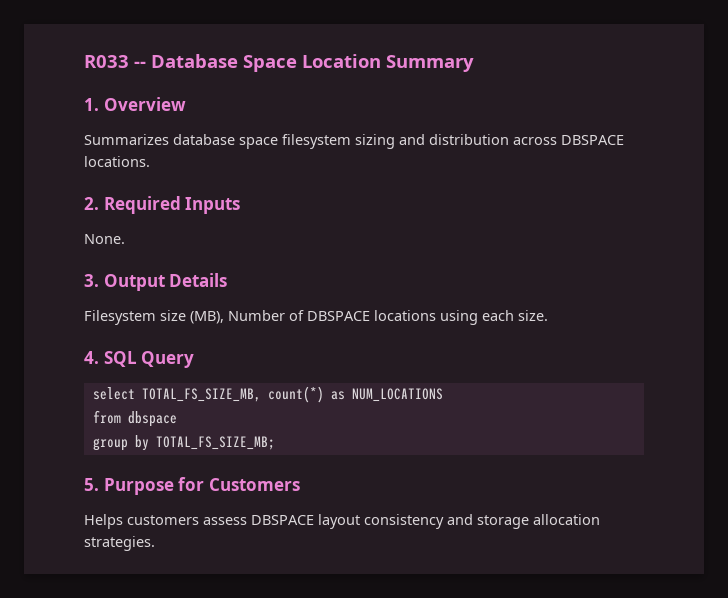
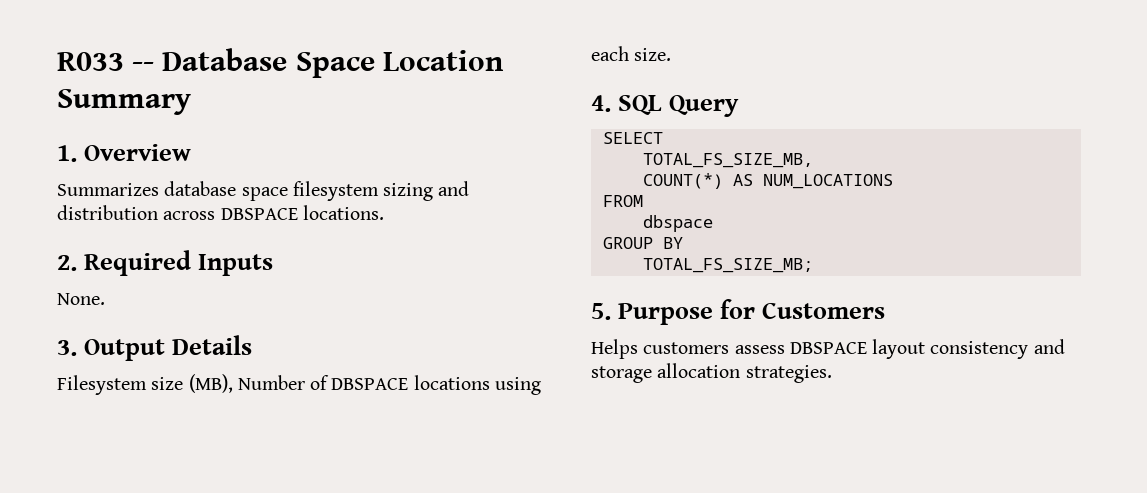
- select TOTAL_FS_SIZE_MB, count(*) as NUM_LOCATIONS
+ SELECT
+ TOTAL_FS_SIZE_MB,
+ COUNT(*) AS NUM_LOCATIONS
- from dbspace
+ FROM
+ dbspace
- group by TOTAL_FS_SIZE_MB;
+ GROUP BY
+ TOTAL_FS_SIZE_MB;

